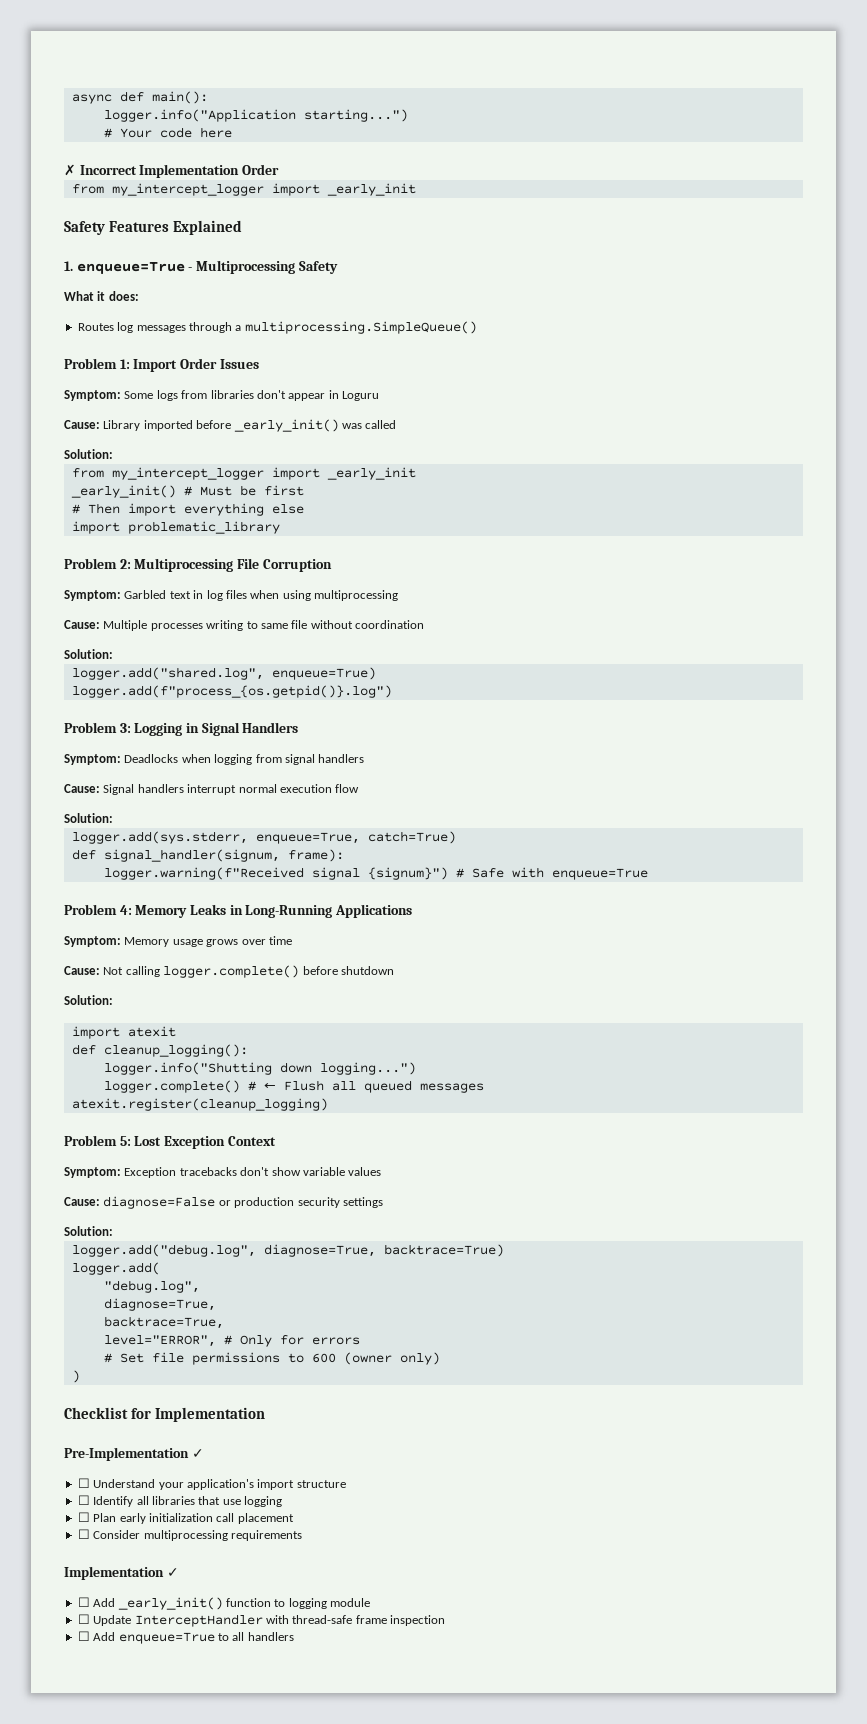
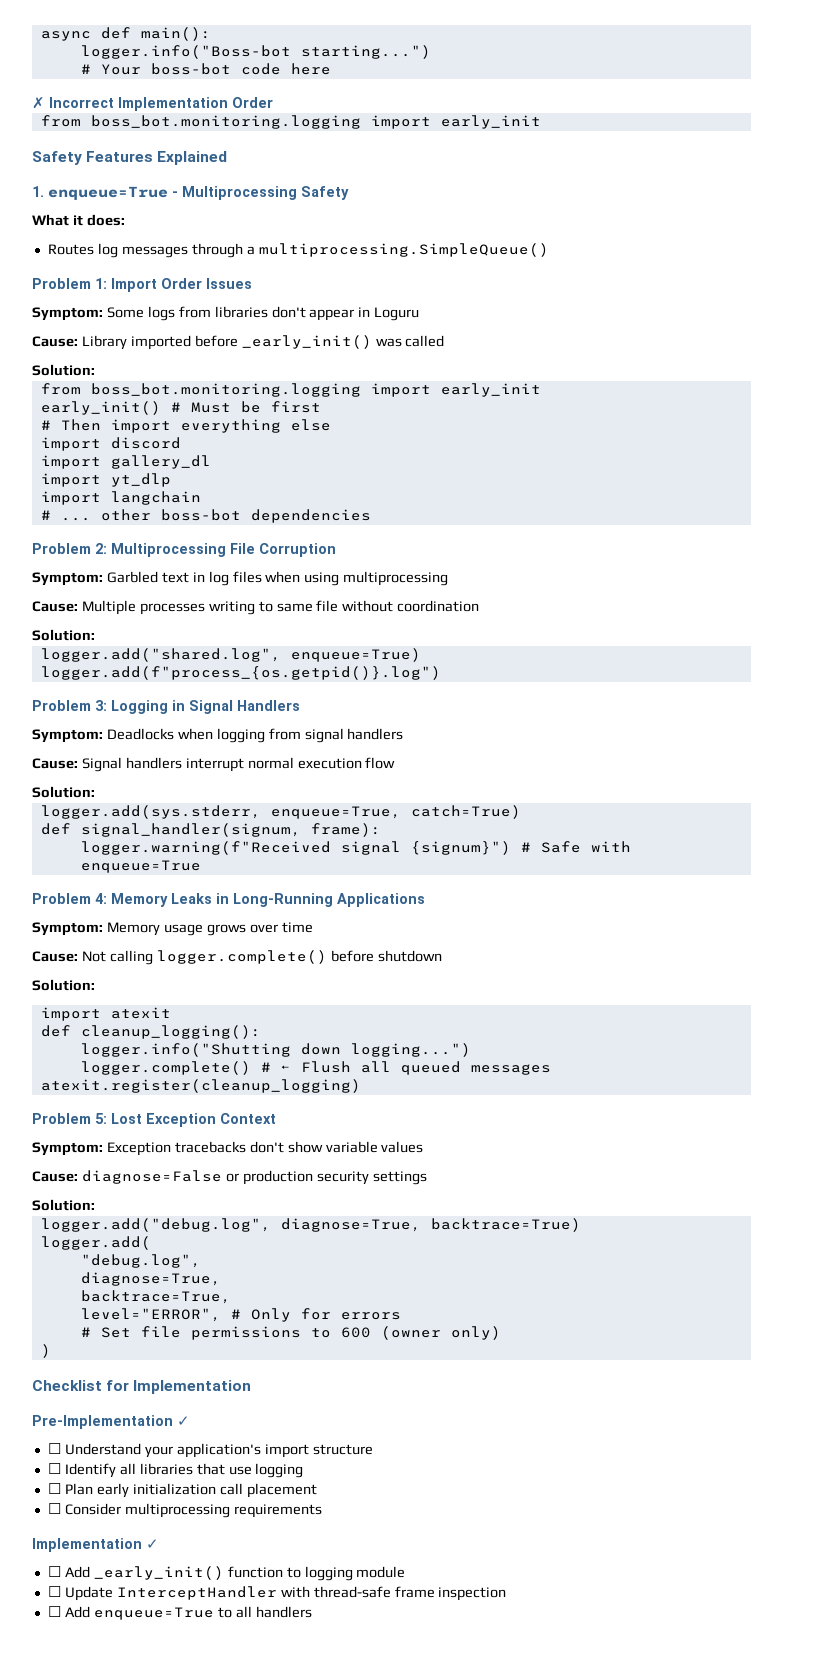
- logger.info("Application starting...")
+ logger.info("Boss-bot starting...")
- # Your code here
+ # Your boss-bot code here
  ✗ Incorrect Implementation Order
- from my_intercept_logger import _early_init
+ from boss_bot.monitoring.logging import early_init
  Cause: Library imported before _early_init() was called
  Solution:
- from my_intercept_logger import _early_init
- _early_init() # Must be first
+ from boss_bot.monitoring.logging import early_init
+ early_init() # Must be first
- import problematic_library
+ import discord
+ import gallery_dl
+ import yt_dlp
+ import langchain
+ # ... other boss-bot dependencies

